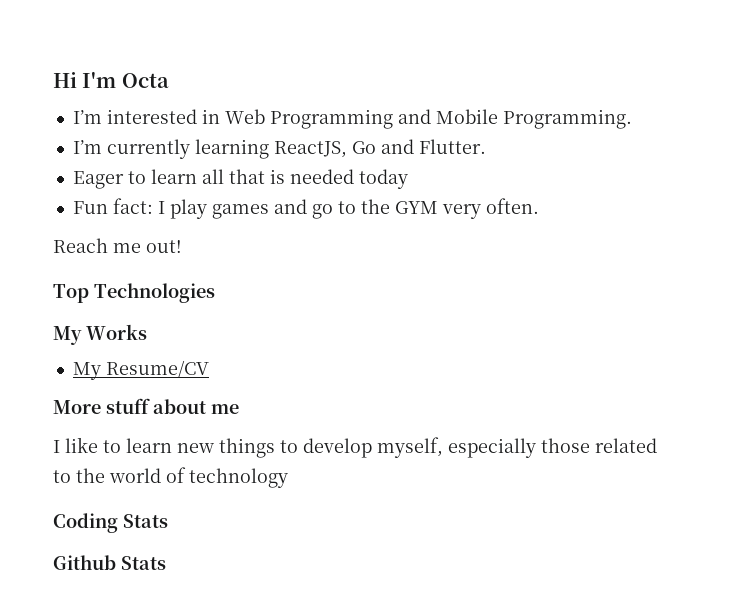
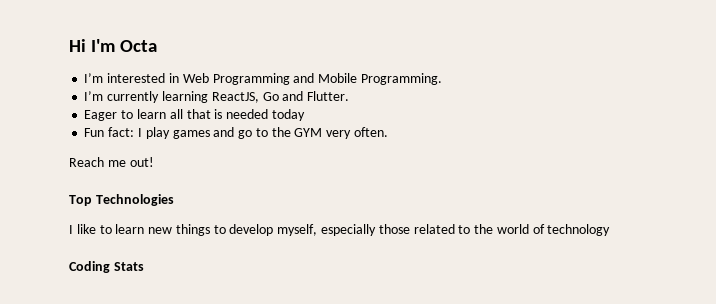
- My Works
- My Resume/CV
- More stuff about me
- Github Stats

